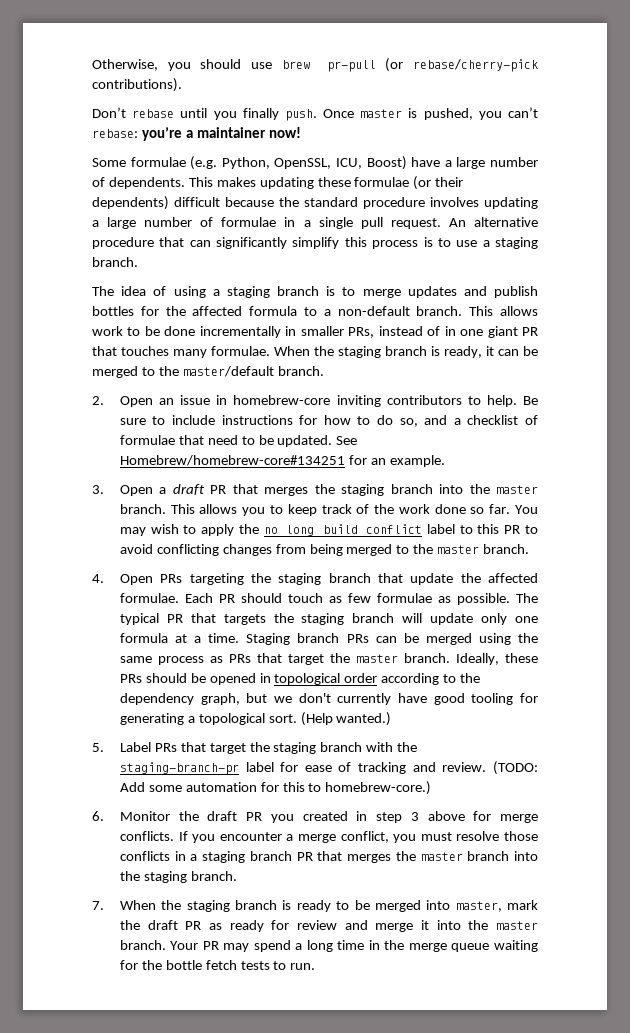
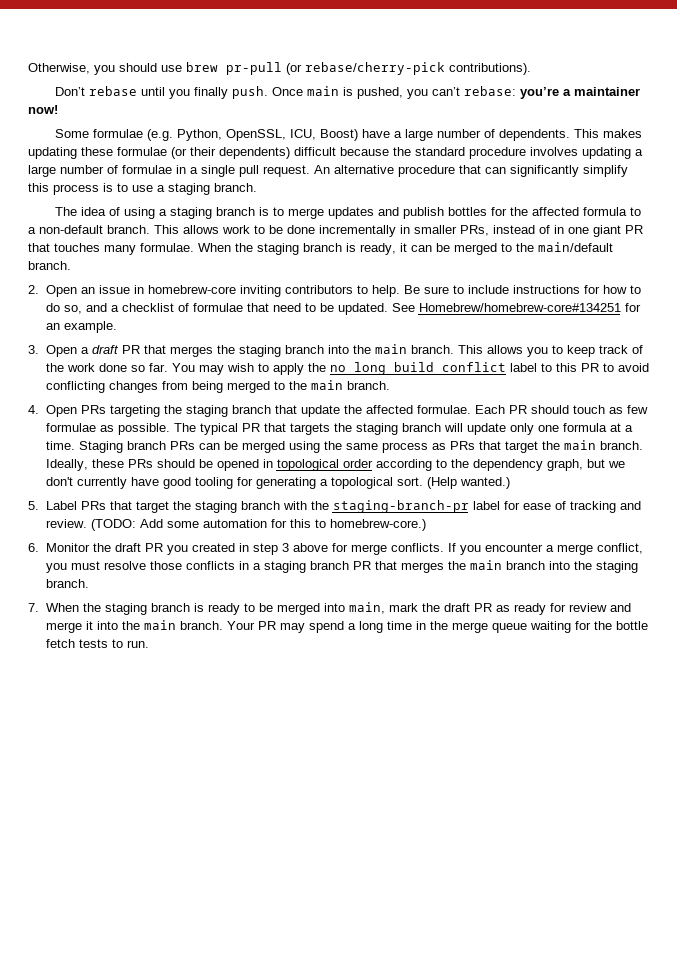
- Once master is pushed, you can’t rebase: you’re a maintainer now!
+ Once main is pushed, you can’t rebase: you’re a maintainer now!
- When the staging branch is ready, it can be merged to the master/default branch.
+ When the staging branch is ready, it can be merged to the main/default branch.
- 3. Open a draft PR that merges the staging branch into the master branch.
+ 3. Open a draft PR that merges the staging branch into the main branch.
- You may wish to apply the no long build conflict label to this PR to avoid conflicting changes from being merged to the master branch.
+ You may wish to apply the no long build conflict label to this PR to avoid conflicting changes from being merged to the main branch.
- Staging branch PRs can be merged using the same process as PRs that target the master branch.
+ Staging branch PRs can be merged using the same process as PRs that target the main branch.
- If you encounter a merge conflict, you must resolve those conflicts in a staging branch PR that merges the master branch into the staging branch.
+ If you encounter a merge conflict, you must resolve those conflicts in a staging branch PR that merges the main branch into the staging branch.
- 7. When the staging branch is ready to be merged into master, mark the draft PR as ready for review and merge it into the master branch.
+ 7. When the staging branch is ready to be merged into main, mark the draft PR as ready for review and merge it into the main branch.

